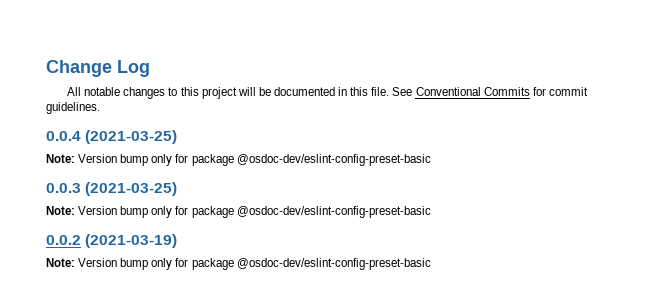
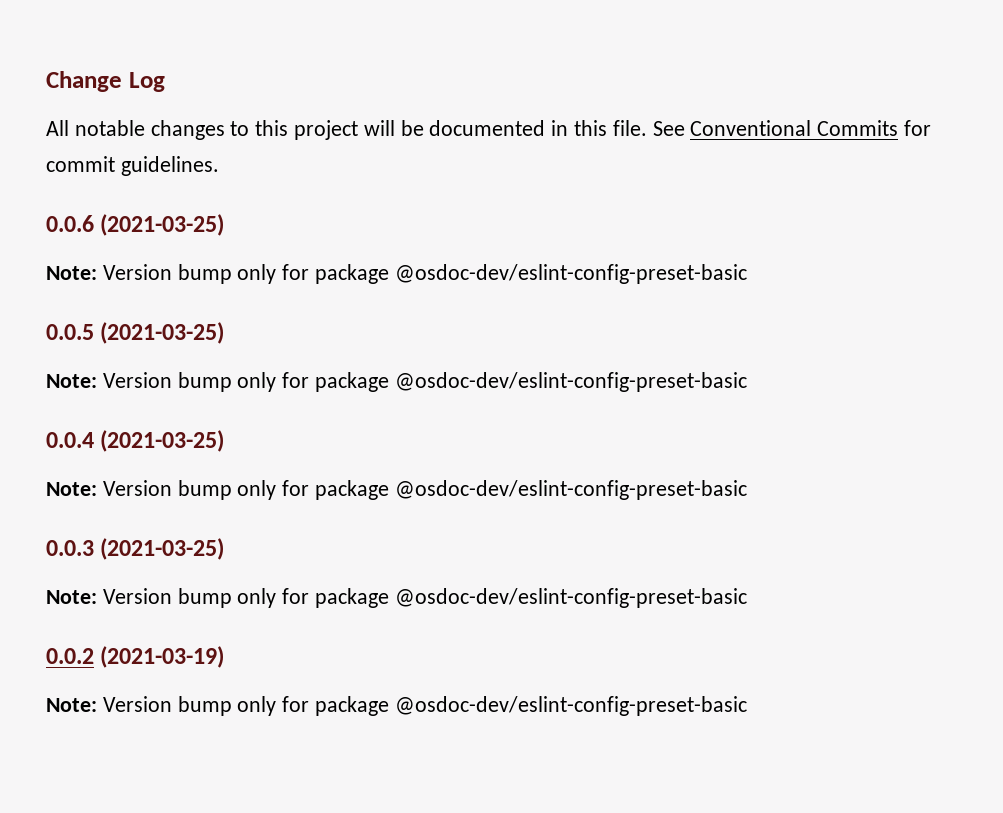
+ 0.0.6 (2021-03-25)
+ Note: Version bump only for package @osdoc-dev/eslint-config-preset-basic
+ 0.0.5 (2021-03-25)
+ Note: Version bump only for package @osdoc-dev/eslint-config-preset-basic

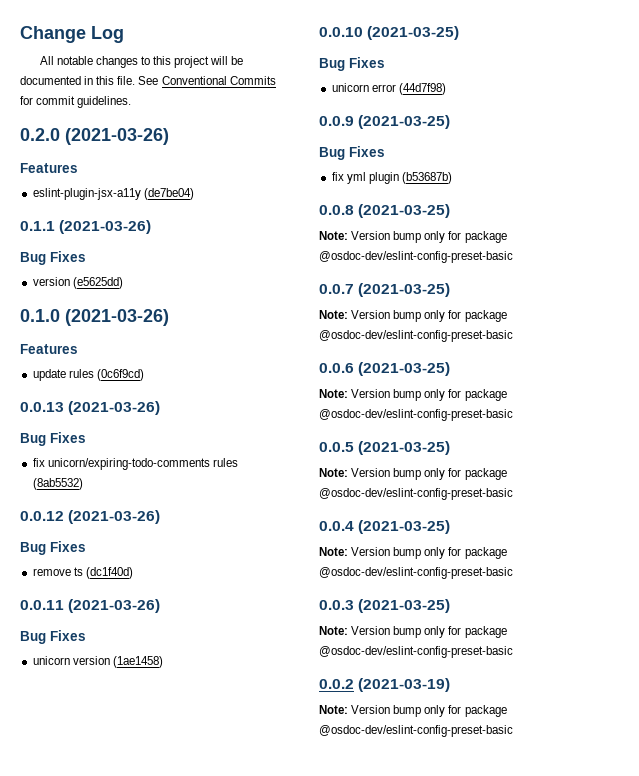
+ 0.2.0 (2021-03-26)
+ Features
+ eslint-plugin-jsx-a11y (de7be04)
+ 0.1.1 (2021-03-26)
+ Bug Fixes
+ version (e5625dd)
+ 0.1.0 (2021-03-26)
+ Features
+ update rules (0c6f9cd)
+ 0.0.13 (2021-03-26)
+ Bug Fixes
+ fix unicorn/expiring-todo-comments rules (8ab5532)
+ 0.0.12 (2021-03-26)
+ Bug Fixes
+ remove ts (dc1f40d)
+ 0.0.11 (2021-03-26)
+ Bug Fixes
+ unicorn version (1ae1458)
+ 0.0.10 (2021-03-25)
+ Bug Fixes
+ unicorn error (44d7f98)
+ 0.0.9 (2021-03-25)
+ Bug Fixes
+ fix yml plugin (b53687b)
+ 0.0.8 (2021-03-25)
+ Note: Version bump only for package @osdoc-dev/eslint-config-preset-basic
+ 0.0.7 (2021-03-25)
+ Note: Version bump only for package @osdoc-dev/eslint-config-preset-basic

